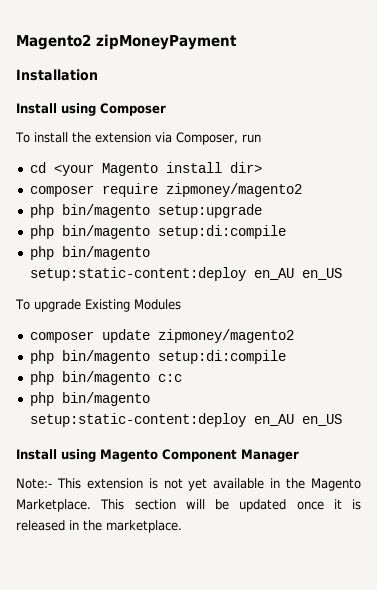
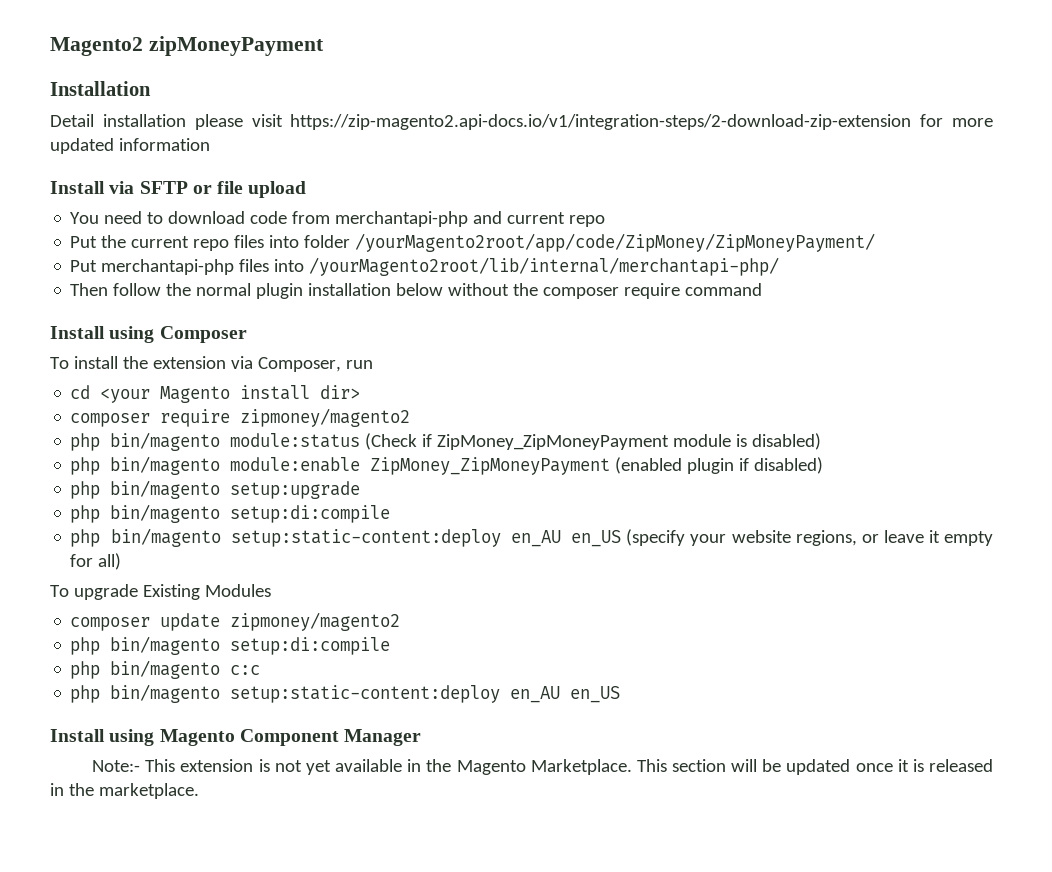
+ Detail installation please visit https://zip-magento2.api-docs.io/v1/integration-steps/2-download-zip-extension for more updated information
+ Install via SFTP or file upload
+ You need to download code from merchantapi-php and current repo
+ Put the current repo files into folder /yourMagento2root/app/code/ZipMoney/ZipMoneyPayment/
+ Put merchantapi-php files into /yourMagento2root/lib/internal/merchantapi-php/
+ Then follow the normal plugin installation below without the composer require command
+ php bin/magento module:status (Check if ZipMoney_ZipMoneyPayment module is disabled)
+ php bin/magento module:enable ZipMoney_ZipMoneyPayment (enabled plugin if disabled)
  php bin/magento setup:upgrade
  php bin/magento setup:di:compile
- php bin/magento setup:static-content:deploy en_AU en_US
+ php bin/magento setup:static-content:deploy en_AU en_US (specify your website regions, or leave it empty for all)

